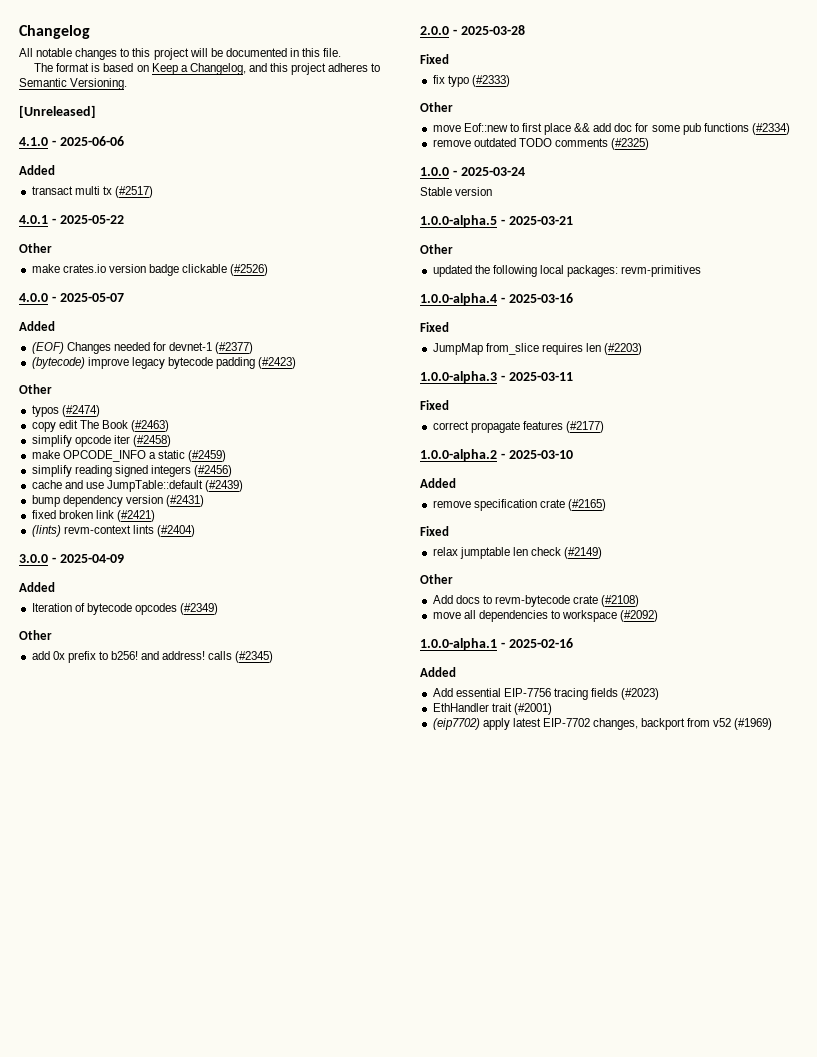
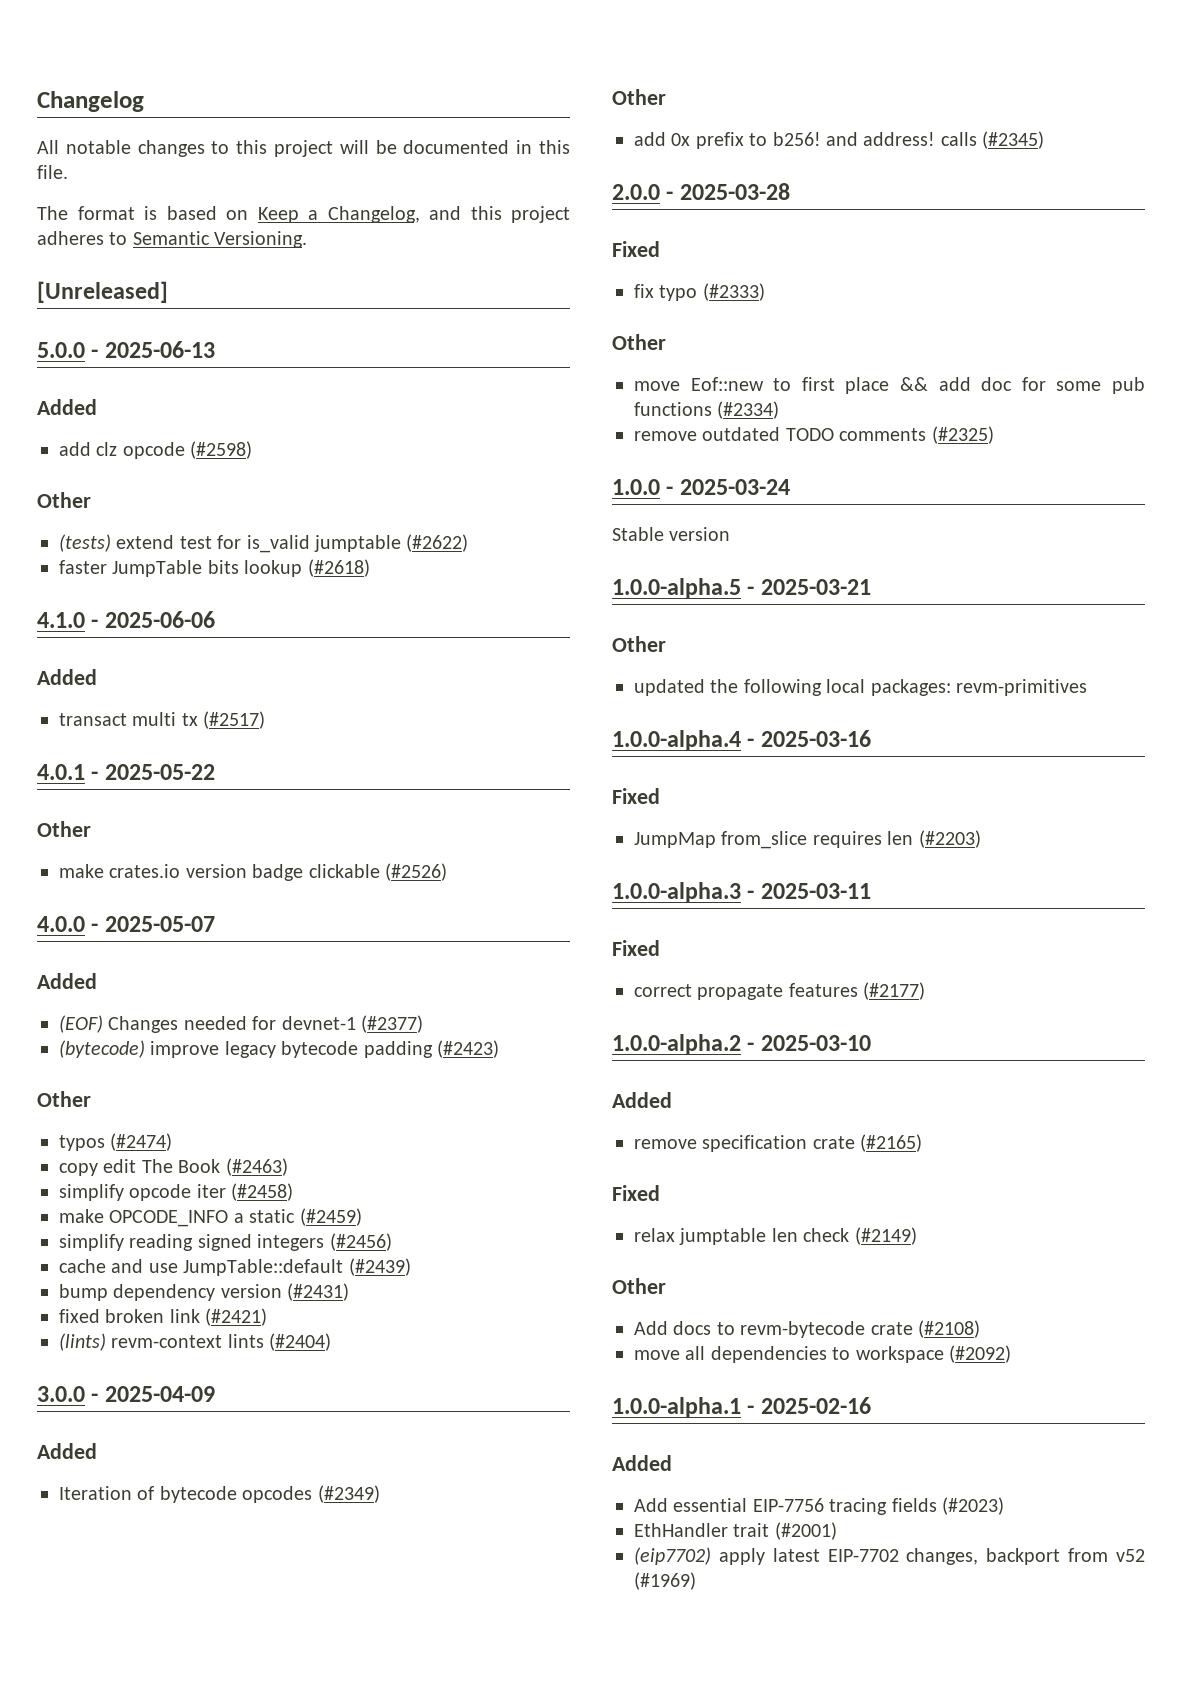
+ 5.0.0 - 2025-06-13
+ Added
+ add clz opcode (#2598)
+ Other
+ (tests) extend test for is_valid jumptable (#2622)
+ faster JumpTable bits lookup (#2618)

